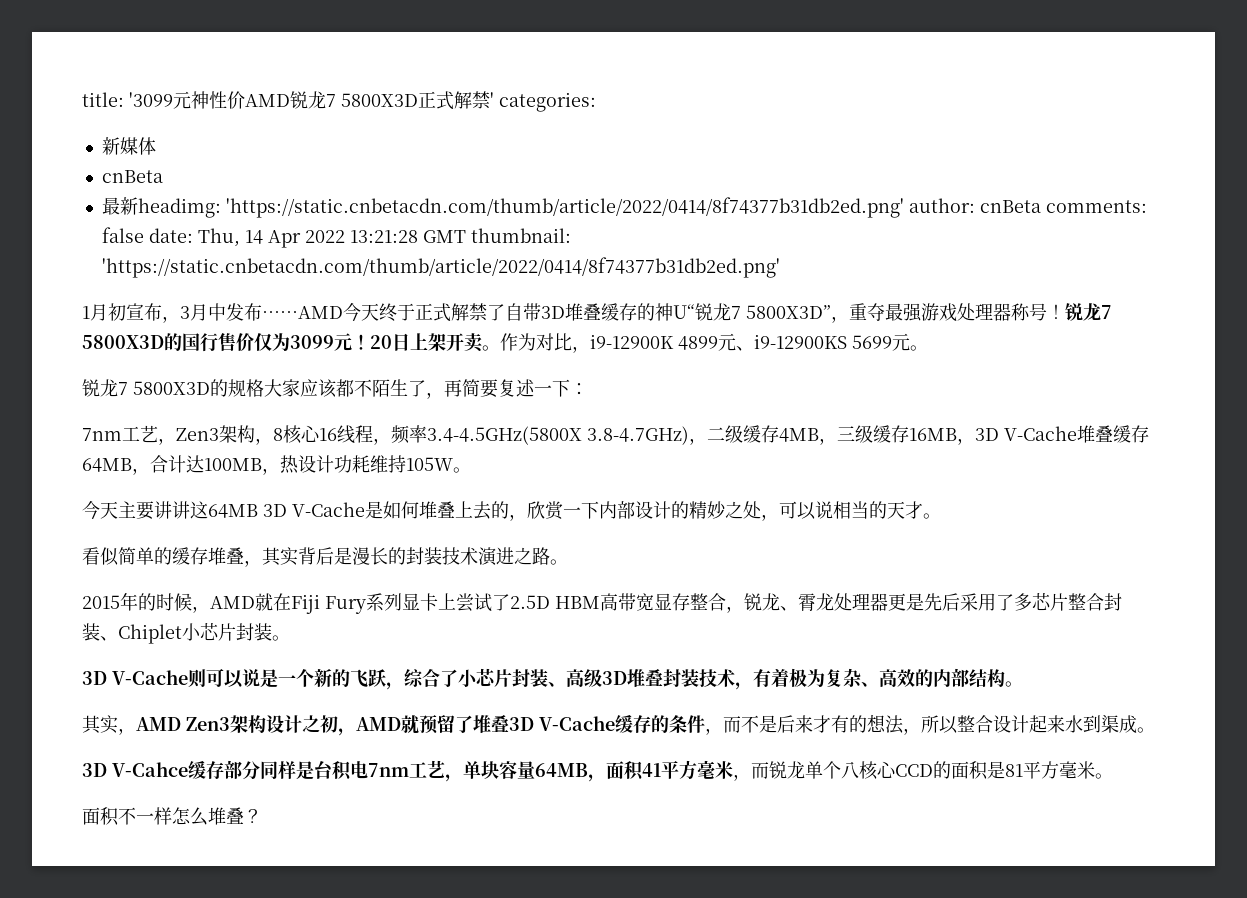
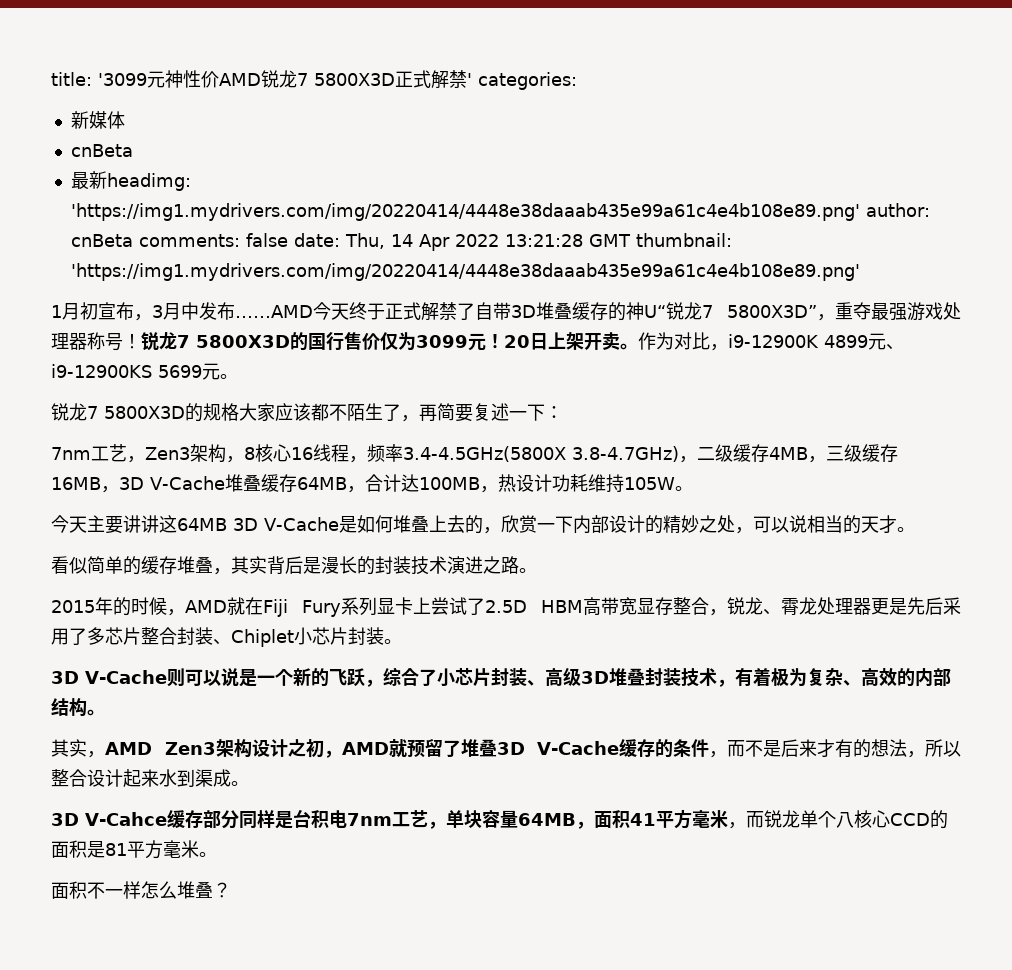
- 最新headimg: 'https://static.cnbetacdn.com/thumb/article/2022/0414/8f74377b31db2ed.png' author: cnBeta comments: false date: Thu, 14 Apr 2022 13:21:28 GMT thumbnail: 'https://static.cnbetacdn.com/thumb/article/2022/0414/8f74377b31db2ed.png'
+ 最新headimg: 'https://img1.mydrivers.com/img/20220414/4448e38daaab435e99a61c4e4b108e89.png' author: cnBeta comments: false date: Thu, 14 Apr 2022 13:21:28 GMT thumbnail: 'https://img1.mydrivers.com/img/20220414/4448e38daaab435e99a61c4e4b108e89.png'

